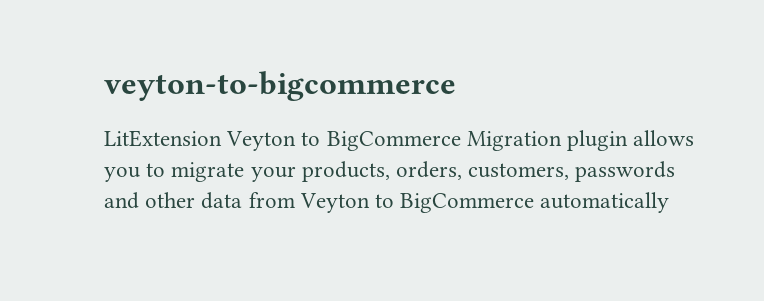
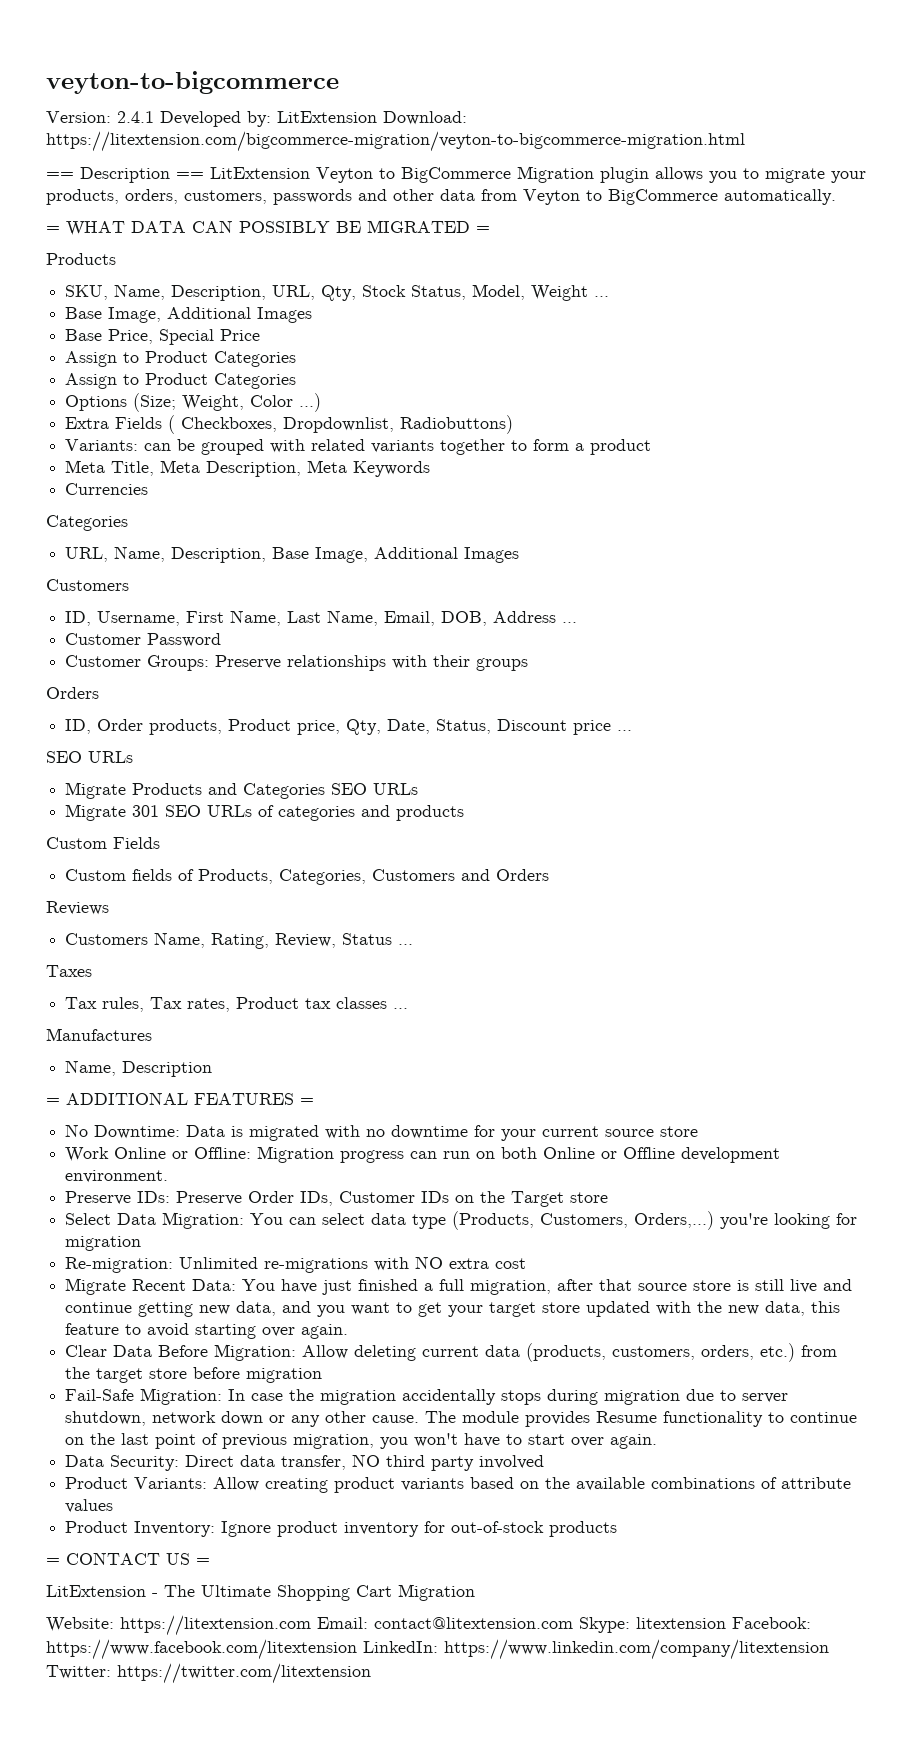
- LitExtension Veyton to BigCommerce Migration plugin allows you to migrate your products, orders, customers, passwords and other data from Veyton to BigCommerce automatically
+ Version: 2.4.1 Developed by: LitExtension Download: https://litextension.com/bigcommerce-migration/veyton-to-bigcommerce-migration.html
+ == Description == LitExtension Veyton to BigCommerce Migration plugin allows you to migrate your products, orders, customers, passwords and other data from Veyton to BigCommerce automatically.
+ = WHAT DATA CAN POSSIBLY BE MIGRATED =
+ Products
+ SKU, Name, Description, URL, Qty, Stock Status, Model, Weight ...
+ Base Image, Additional Images
+ Base Price, Special Price
+ Assign to Product Categories
+ Assign to Product Categories
+ Options (Size; Weight, Color ...)
+ Extra Fields ( Checkboxes, Dropdownlist, Radiobuttons)
+ Variants: can be grouped with related variants together to form a product
+ Meta Title, Meta Description, Meta Keywords
+ Currencies
+ Categories
+ URL, Name, Description, Base Image, Additional Images
+ Customers
+ ID, Username, First Name, Last Name, Email, DOB, Address ...
+ Customer Password
+ Customer Groups: Preserve relationships with their groups
+ Orders
+ ID, Order products, Product price, Qty, Date, Status, Discount price ...
+ SEO URLs
+ Migrate Products and Categories SEO URLs
+ Migrate 301 SEO URLs of categories and products
+ Custom Fields
+ Custom fields of Products, Categories, Customers and Orders
+ Reviews
+ Customers Name, Rating, Review, Status ...
+ Taxes
+ Tax rules, Tax rates, Product tax classes ...
+ Manufactures
+ Name, Description
+ = ADDITIONAL FEATURES =
+ No Downtime: Data is migrated with no downtime for your current source store
+ Work Online or Offline: Migration progress can run on both Online or Offline development environment.
+ Preserve IDs: Preserve Order IDs, Customer IDs on the Target store
+ Select Data Migration: You can select data type (Products, Customers, Orders,...) you're looking for migration
+ Re-migration: Unlimited re-migrations with NO extra cost
+ Migrate Recent Data: You have just finished a full migration, after that source store is still live and continue getting new data, and you want to get your target store updated with the new data, this feature to avoid starting over again.
+ Clear Data Before Migration: Allow deleting current data (products, customers, orders, etc.) from the target store before migration
+ Fail-Safe Migration: In case the migration accidentally stops during migration due to server shutdown, network down or any other cause. The module provides Resume functionality to continue on the last point of previous migration, you won't have to start over again.
+ Data Security: Direct data transfer, NO third party involved
+ Product Variants: Allow creating product variants based on the available combinations of attribute values
+ Product Inventory: Ignore product inventory for out-of-stock products
+ = CONTACT US =
+ LitExtension - The Ultimate Shopping Cart Migration
+ Website: https://litextension.com Email: contact@litextension.com Skype: litextension Facebook: https://www.facebook.com/litextension LinkedIn: https://www.linkedin.com/company/litextension Twitter: https://twitter.com/litextension

